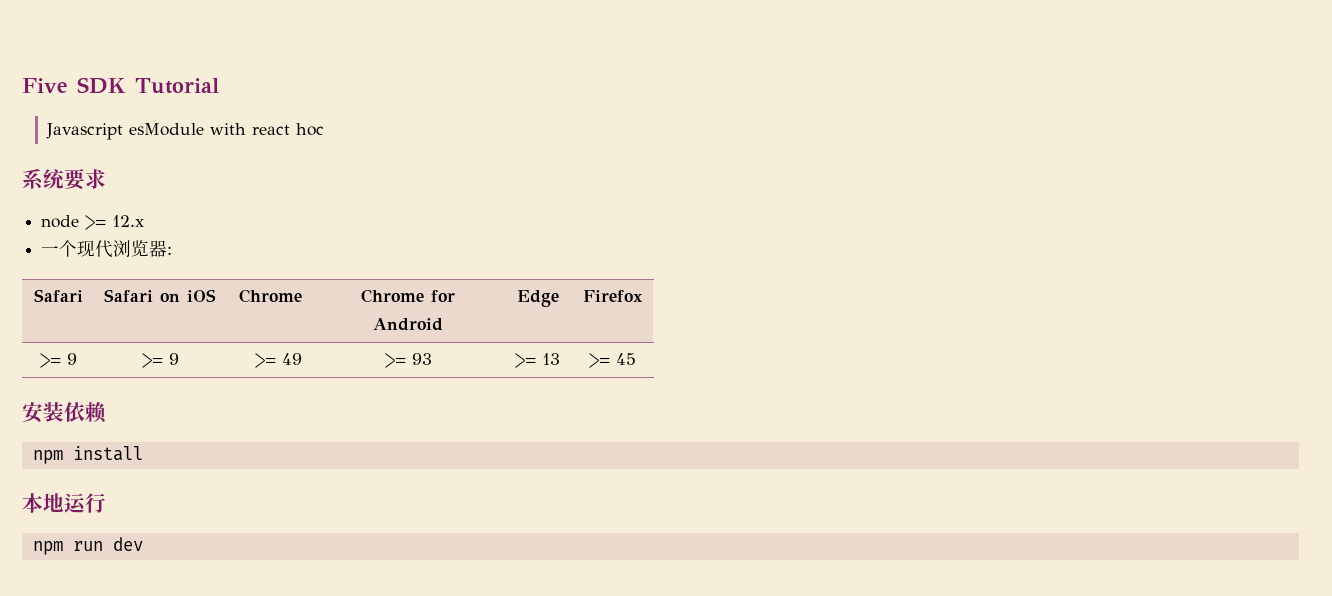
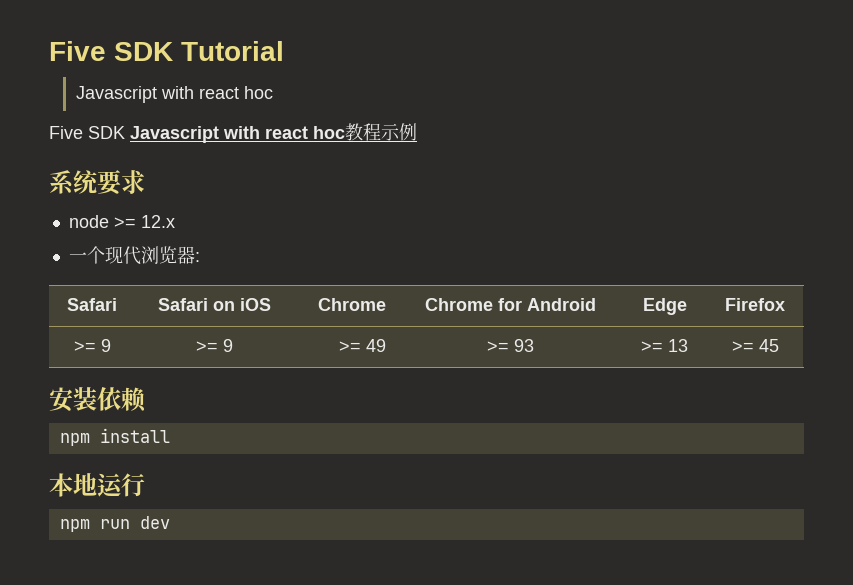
  Five SDK Tutorial
- Javascript esModule with react hoc
+ Javascript with react hoc
+ Five SDK Javascript with react hoc教程示例

